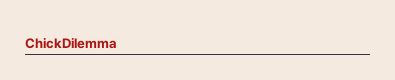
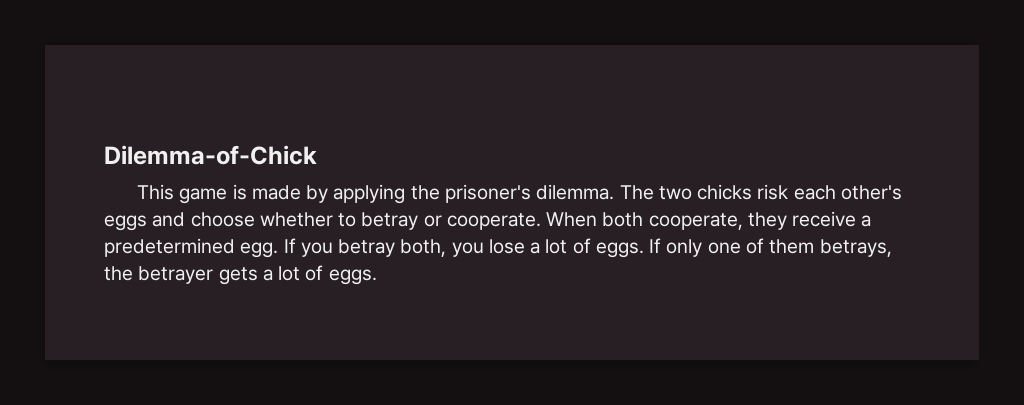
- ChickDilemma
+ Dilemma-of-Chick
+ This game is made by applying the prisoner's dilemma. The two chicks risk each other's eggs and choose whether to betray or cooperate. When both cooperate, they receive a predetermined egg. If you betray both, you lose a lot of eggs. If only one of them betrays, the betrayer gets a lot of eggs.

